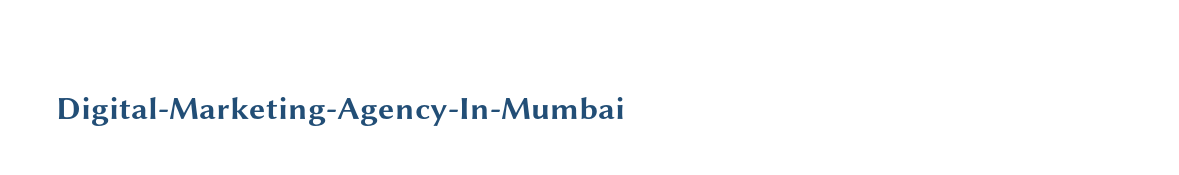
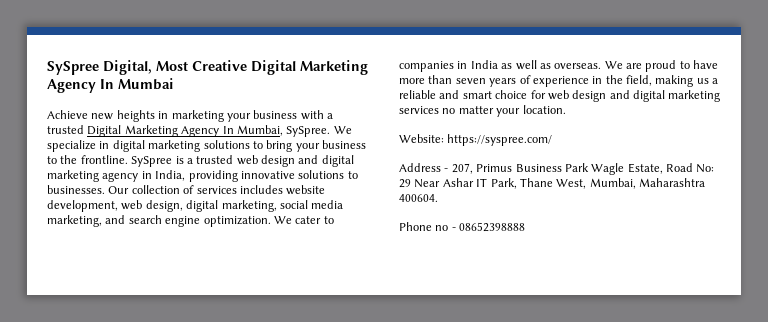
- Digital-Marketing-Agency-In-Mumbai
+ SySpree Digital, Most Creative Digital Marketing Agency In Mumbai
+ Achieve new heights in marketing your business with a trusted Digital Marketing Agency In Mumbai, SySpree. We specialize in digital marketing solutions to bring your business to the frontline. SySpree is a trusted web design and digital marketing agency in India, providing innovative solutions to businesses. Our collection of services includes website development, web design, digital marketing, social media marketing, and search engine optimization. We cater to companies in India as well as overseas. We are proud to have more than seven years of experience in the field, making us a reliable and smart choice for web design and digital marketing services no matter your location.
+ Website: https://syspree.com/
+ Address - 207, Primus Business Park Wagle Estate, Road No: 29 Near Ashar IT Park, Thane West, Mumbai, Maharashtra 400604.
+ Phone no - 08652398888

